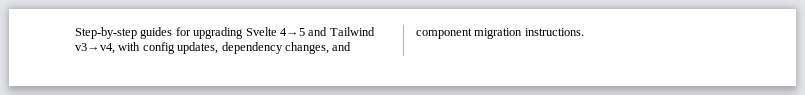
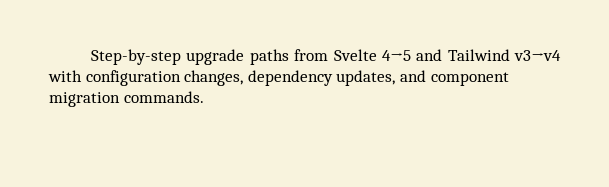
- Step-by-step guides for upgrading Svelte 4→5 and Tailwind v3→v4, with config updates, dependency changes, and component migration instructions.
+ Step-by-step upgrade paths from Svelte 4→5 and Tailwind v3→v4 with configuration changes, dependency updates, and component migration commands.

